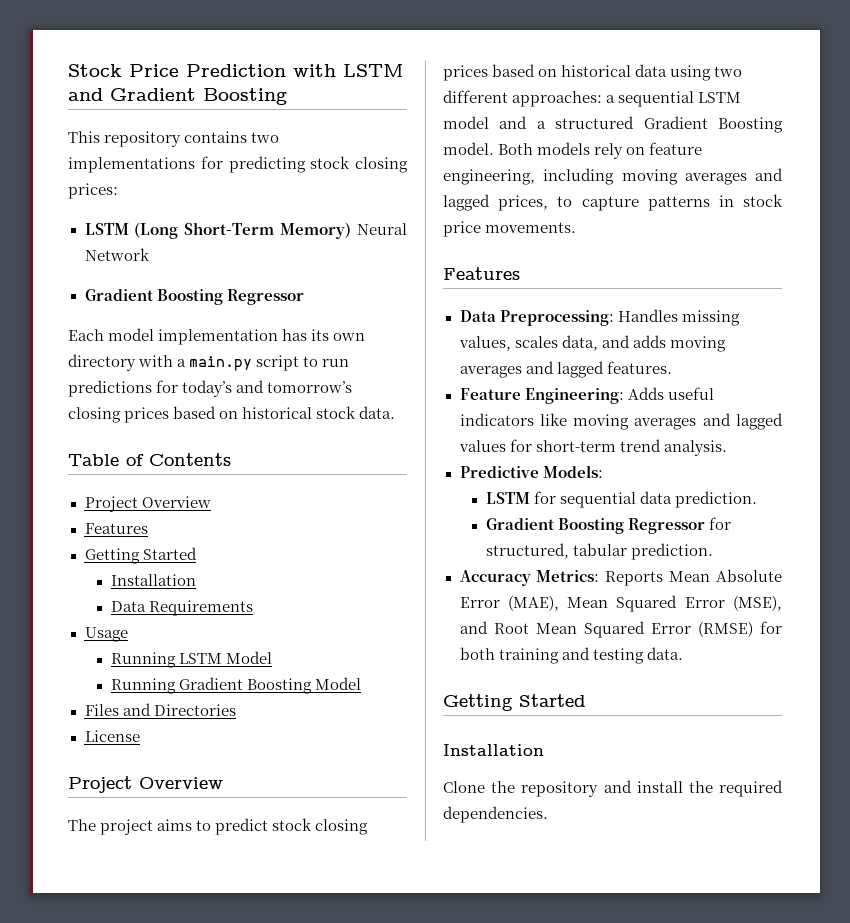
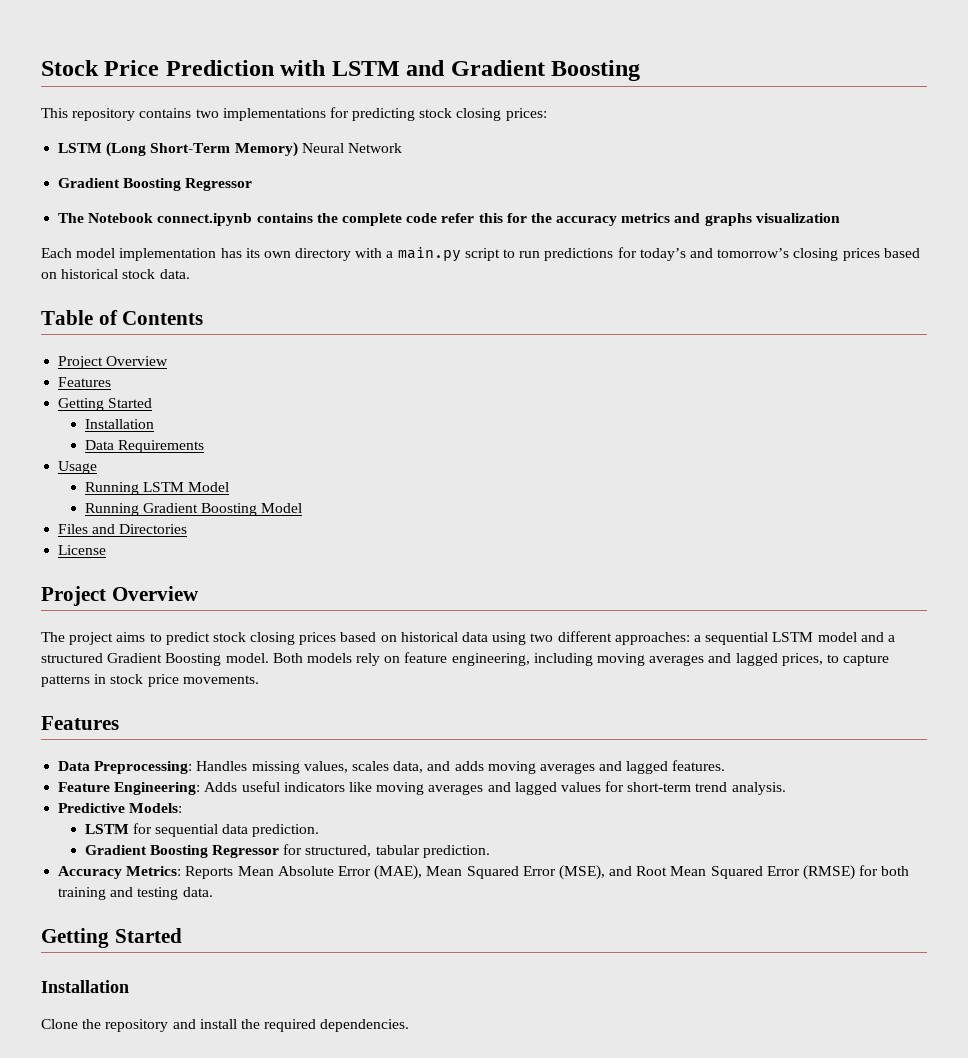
+ The Notebook connect.ipynb contains the complete code refer this for the accuracy metrics and graphs visualization

